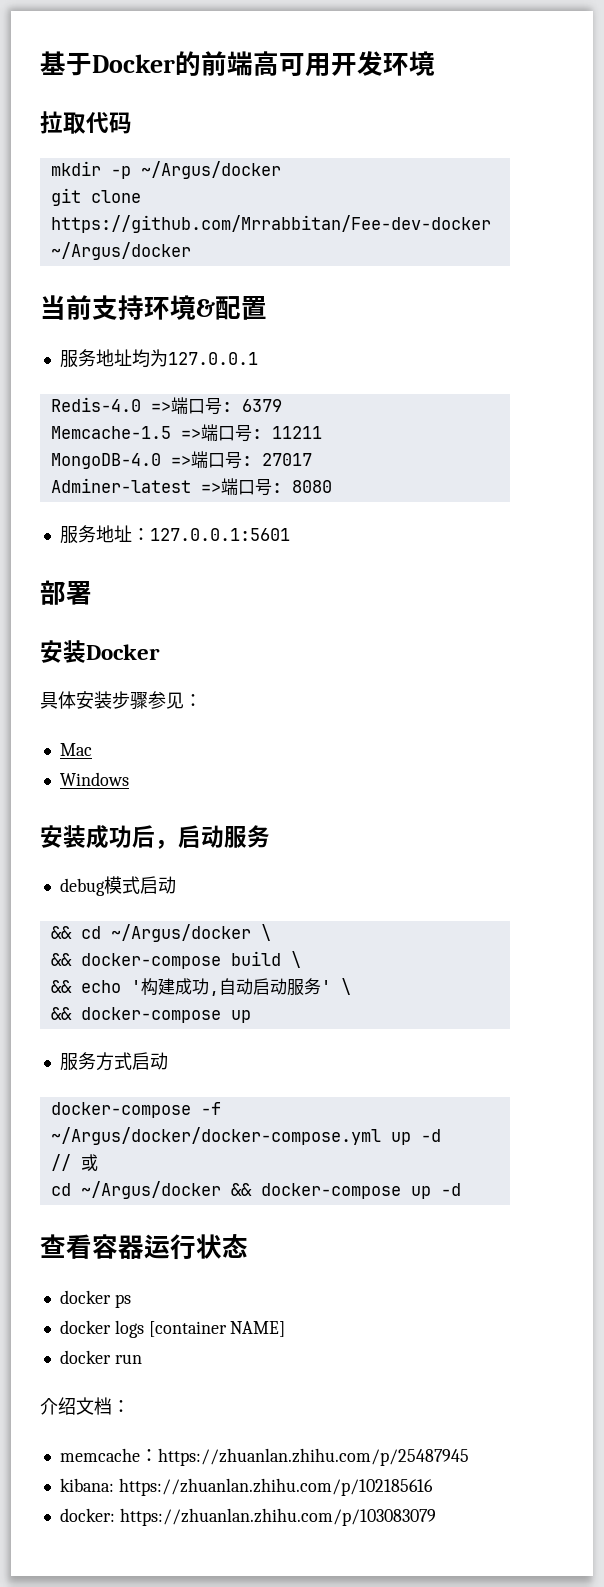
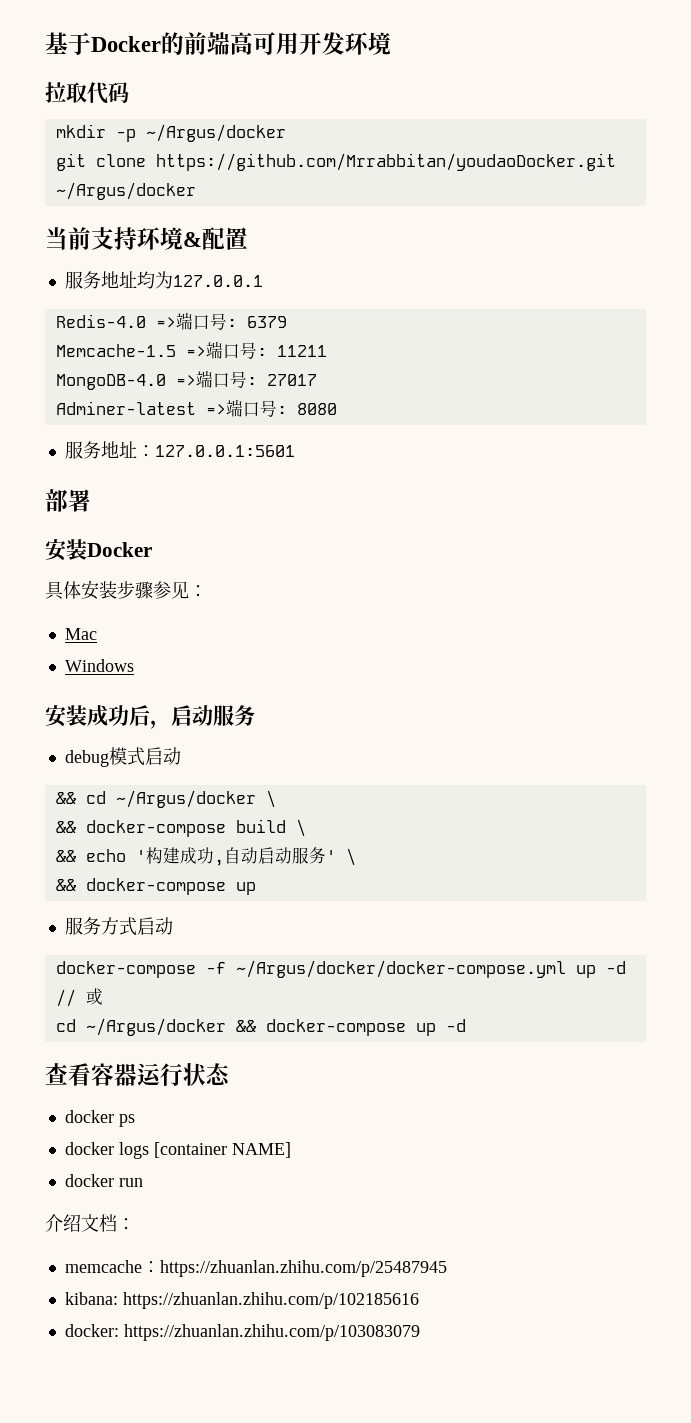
- git clone https://github.com/Mrrabbitan/Fee-dev-docker ~/Argus/docker
+ git clone https://github.com/Mrrabbitan/youdaoDocker.git ~/Argus/docker

